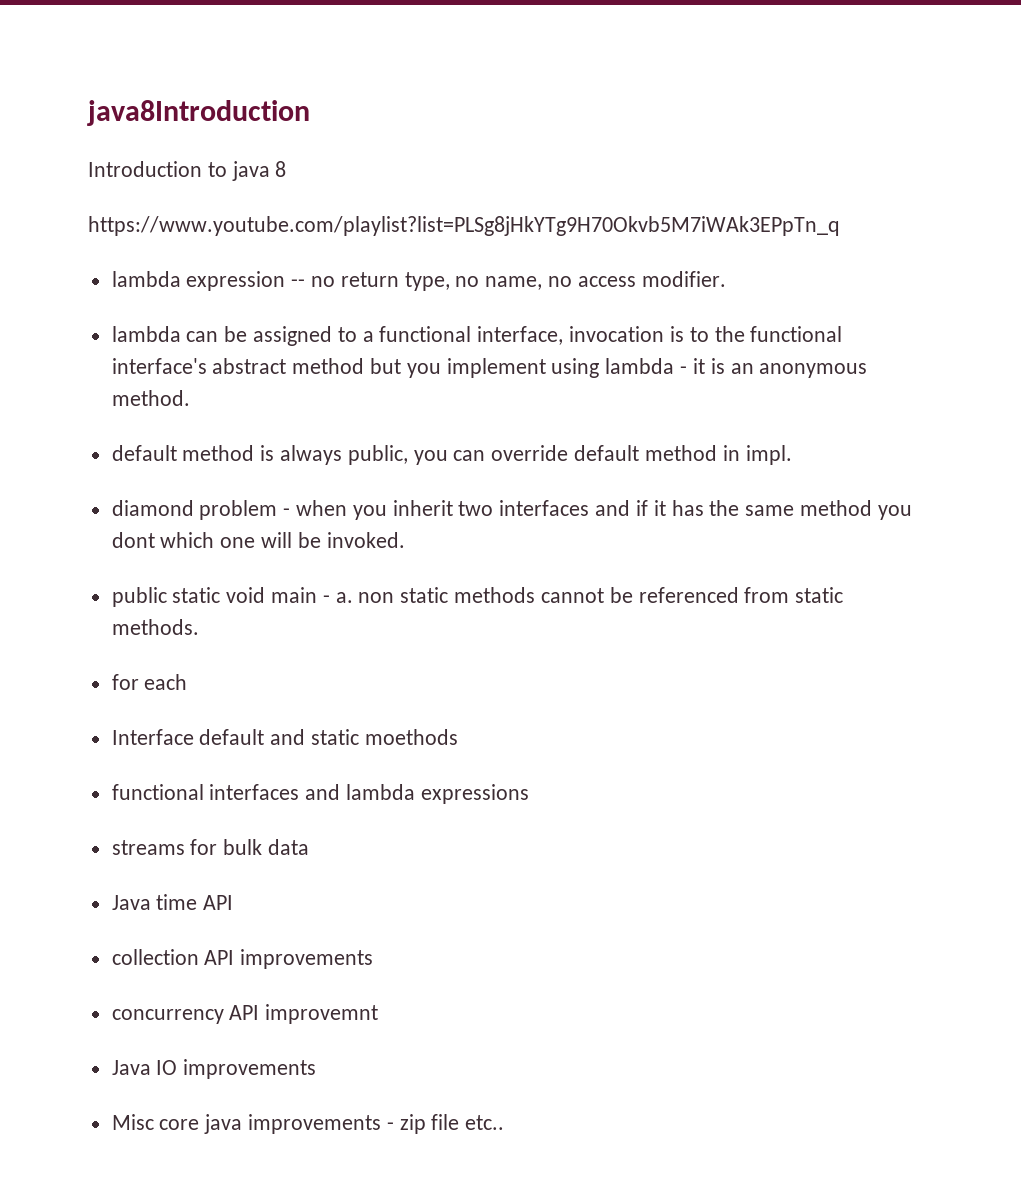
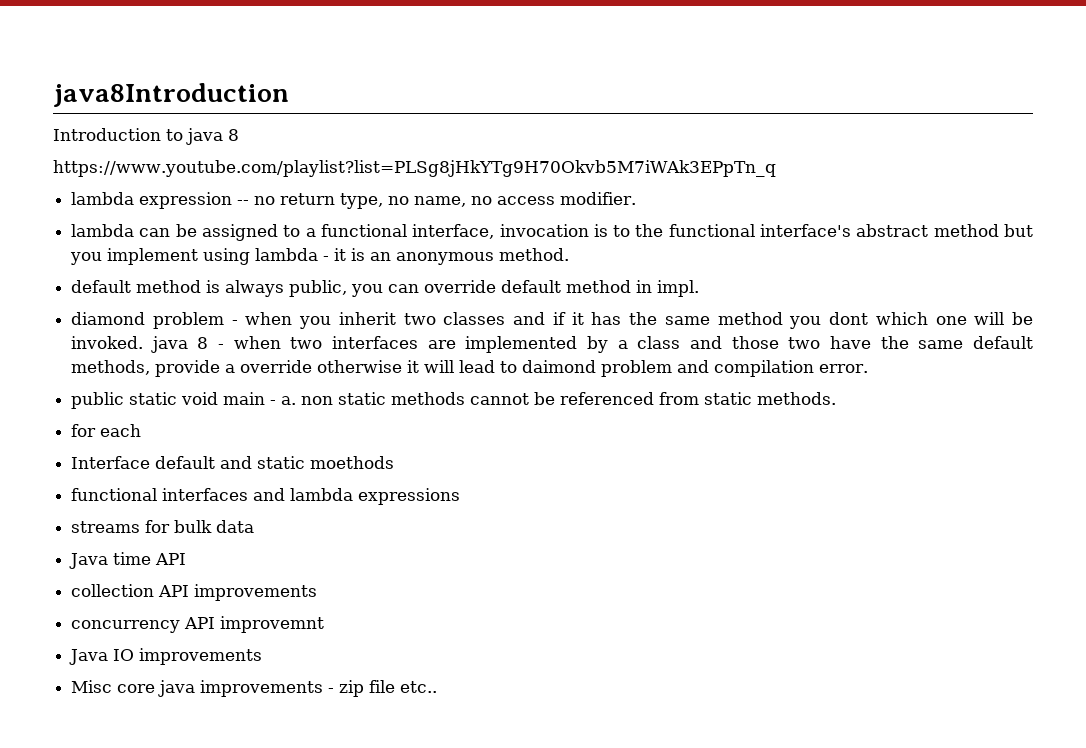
- diamond problem - when you inherit two interfaces and if it has the same method you dont which one will be invoked.
+ diamond problem - when you inherit two classes and if it has the same method you dont which one will be invoked. java 8 - when two interfaces are implemented by a class and those two have the same default methods, provide a override otherwise it will lead to daimond problem and compilation error.

